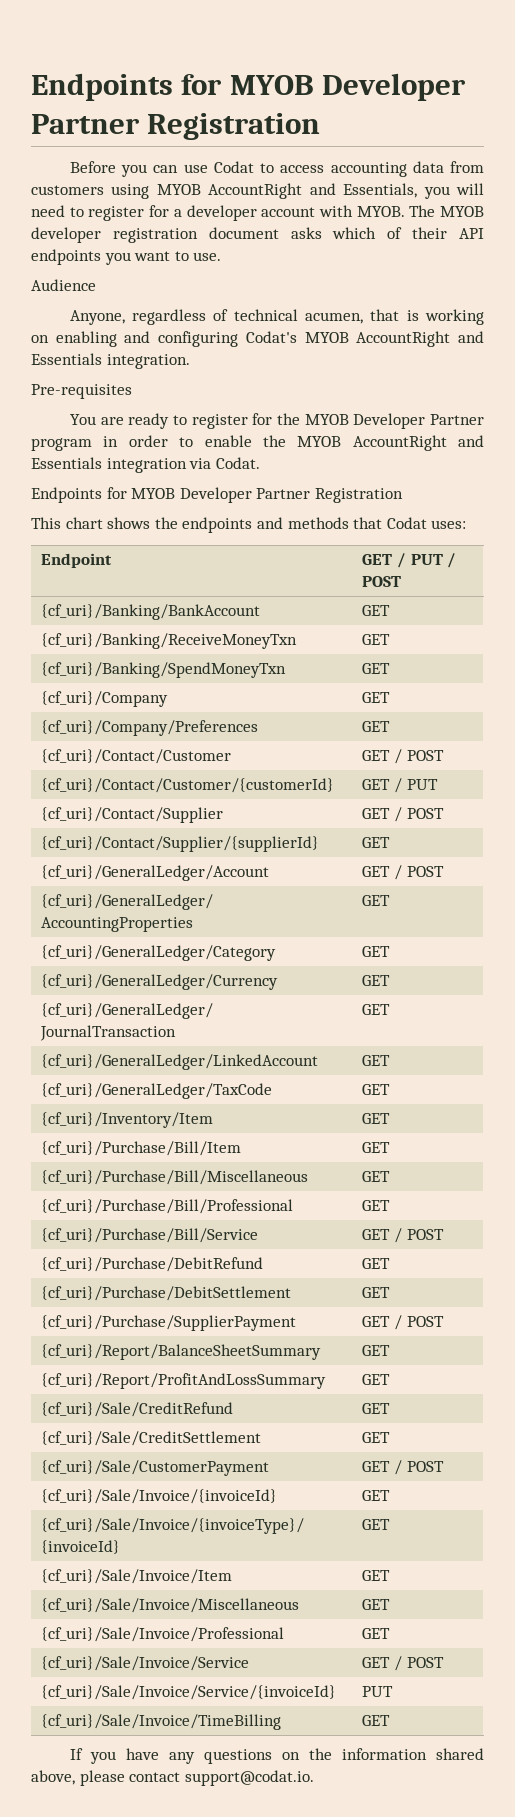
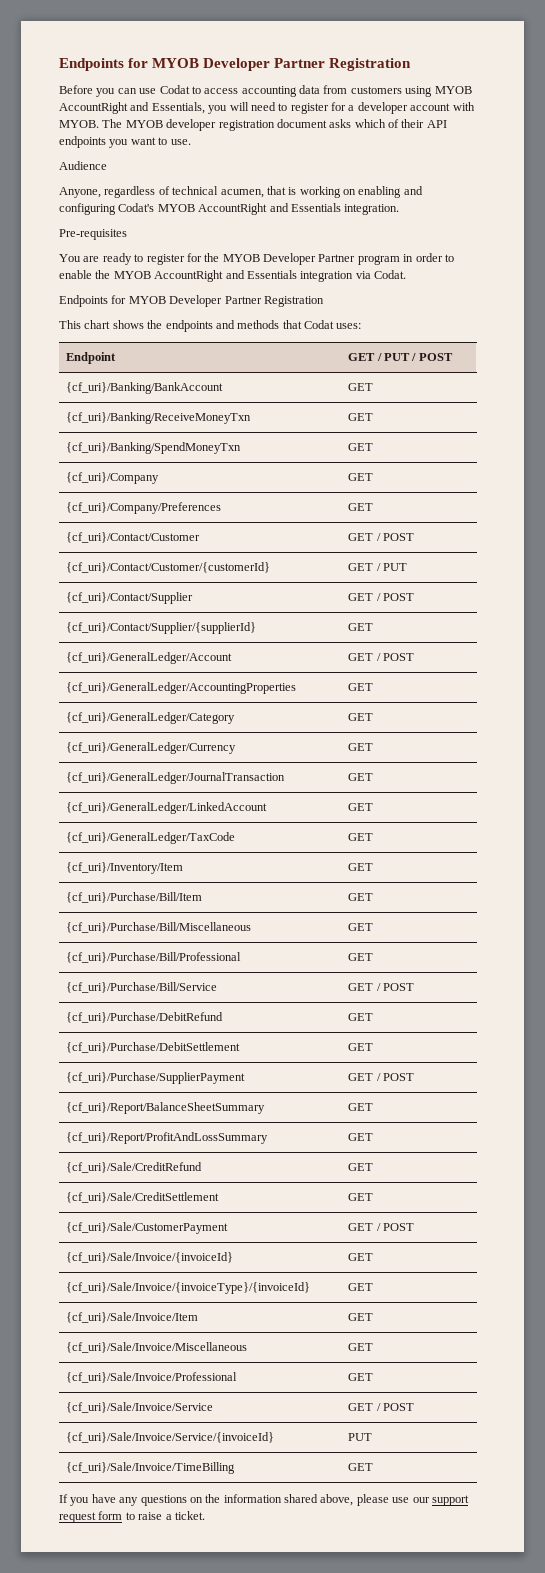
- If you have any questions on the information shared above, please contact support@codat.io.
+ If you have any questions on the information shared above, please use our support request form to raise a ticket.

